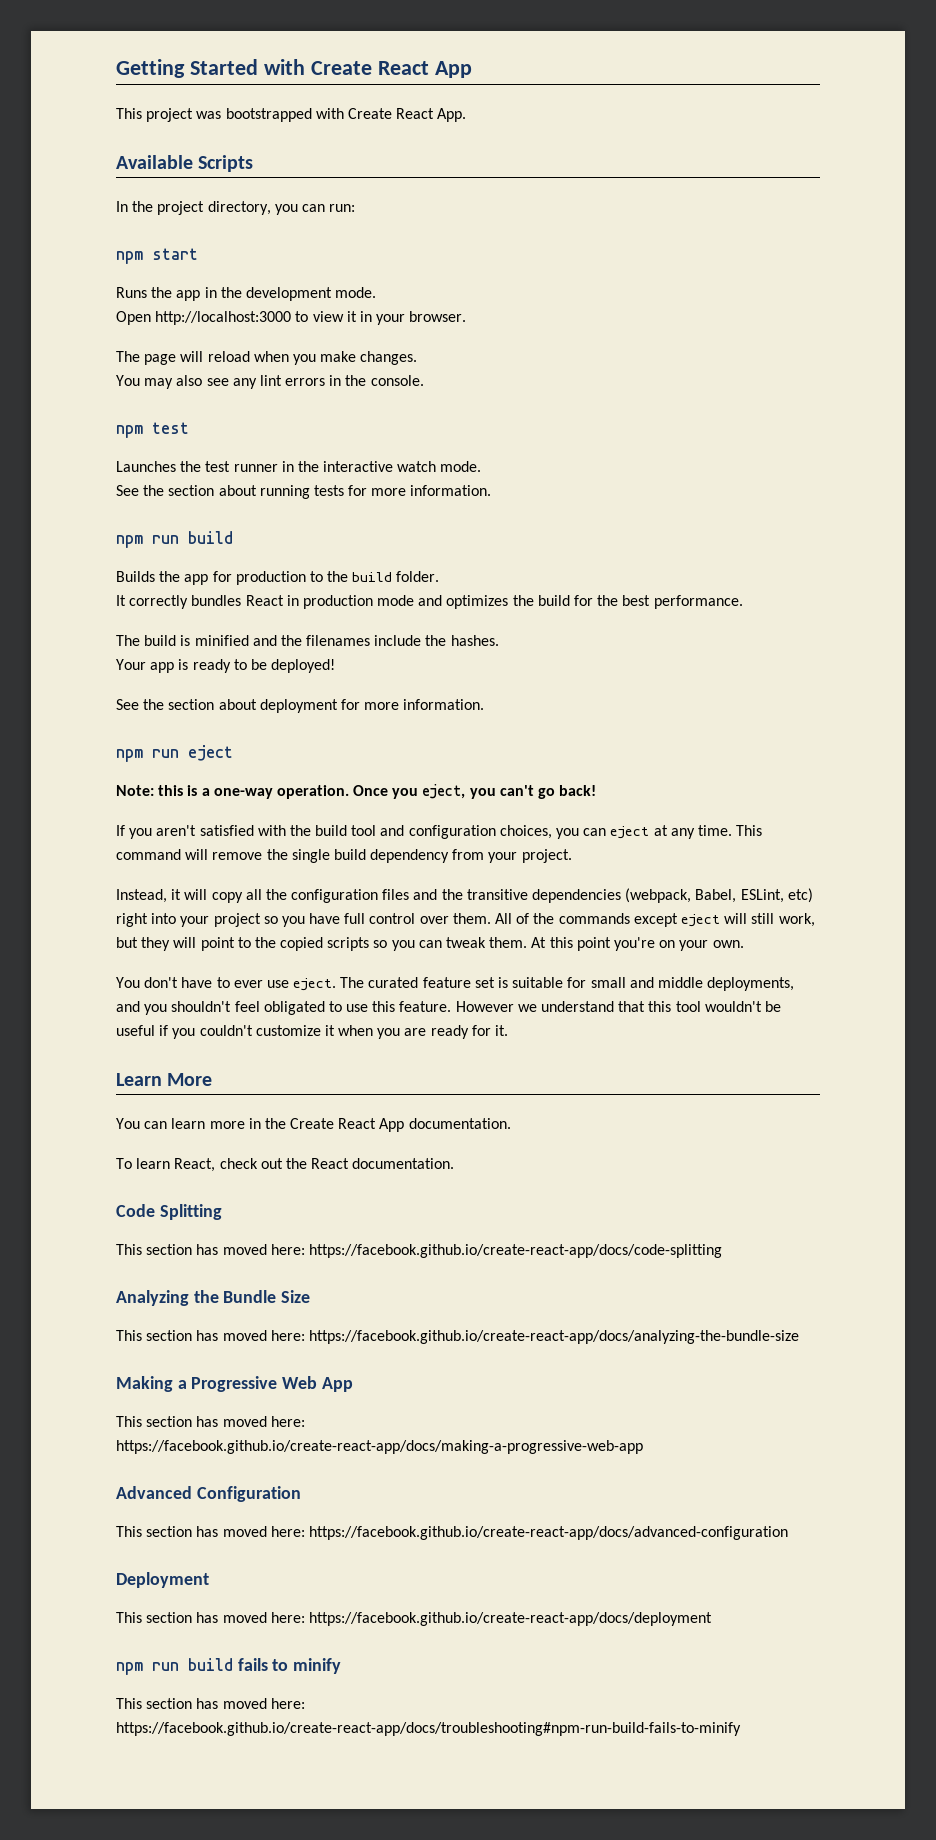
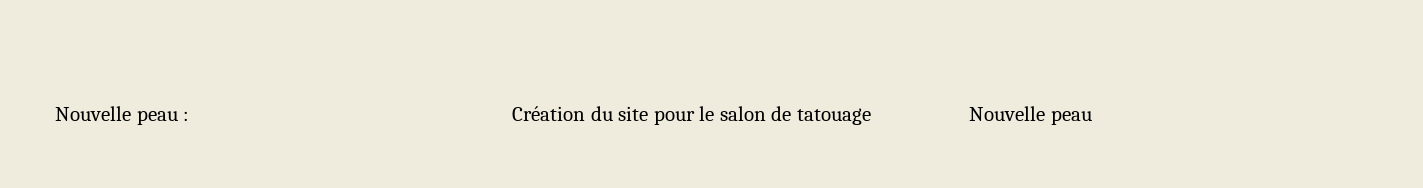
- Getting Started with Create React App
- This project was bootstrapped with Create React App.
- Available Scripts
- In the project directory, you can run:
- npm start
- Runs the app in the development mode.
- Open http://localhost:3000 to view it in your browser.
- The page will reload when you make changes.
- You may also see any lint errors in the console.
- npm test
- Launches the test runner in the interactive watch mode.
- See the section about running tests for more information.
- npm run build
- Builds the app for production to the build folder.
- It correctly bundles React in production mode and optimizes the build for the best performance.
- The build is minified and the filenames include the hashes.
- Your app is ready to be deployed!
- See the section about deployment for more information.
- npm run eject
- Note: this is a one-way operation. Once you eject, you can't go back!
- If you aren't satisfied with the build tool and configuration choices, you can eject at any time. This command will remove the single build dependency from your project.
- Instead, it will copy all the configuration files and the transitive dependencies (webpack, Babel, ESLint, etc) right into your project so you have full control over them. All of the commands except eject will still work, but they will point to the copied scripts so you can tweak them. At this point you're on your own.
- You don't have to ever use eject. The curated feature set is suitable for small and middle deployments, and you shouldn't feel obligated to use this feature. However we understand that this tool wouldn't be useful if you couldn't customize it when you are ready for it.
- Learn More
- You can learn more in the Create React App documentation.
- To learn React, check out the React documentation.
- Code Splitting
- This section has moved here: https://facebook.github.io/create-react-app/docs/code-splitting
- Analyzing the Bundle Size
- This section has moved here: https://facebook.github.io/create-react-app/docs/analyzing-the-bundle-size
- Making a Progressive Web App
- This section has moved here: https://facebook.github.io/create-react-app/docs/making-a-progressive-web-app
- Advanced Configuration
- This section has moved here: https://facebook.github.io/create-react-app/docs/advanced-configuration
- Deployment
- This section has moved here: https://facebook.github.io/create-react-app/docs/deployment
- npm run build fails to minify
- This section has moved here: https://facebook.github.io/create-react-app/docs/troubleshooting#npm-run-build-fails-to-minify
+ Nouvelle peau :
+ Création du site pour le salon de tatouage Nouvelle peau

